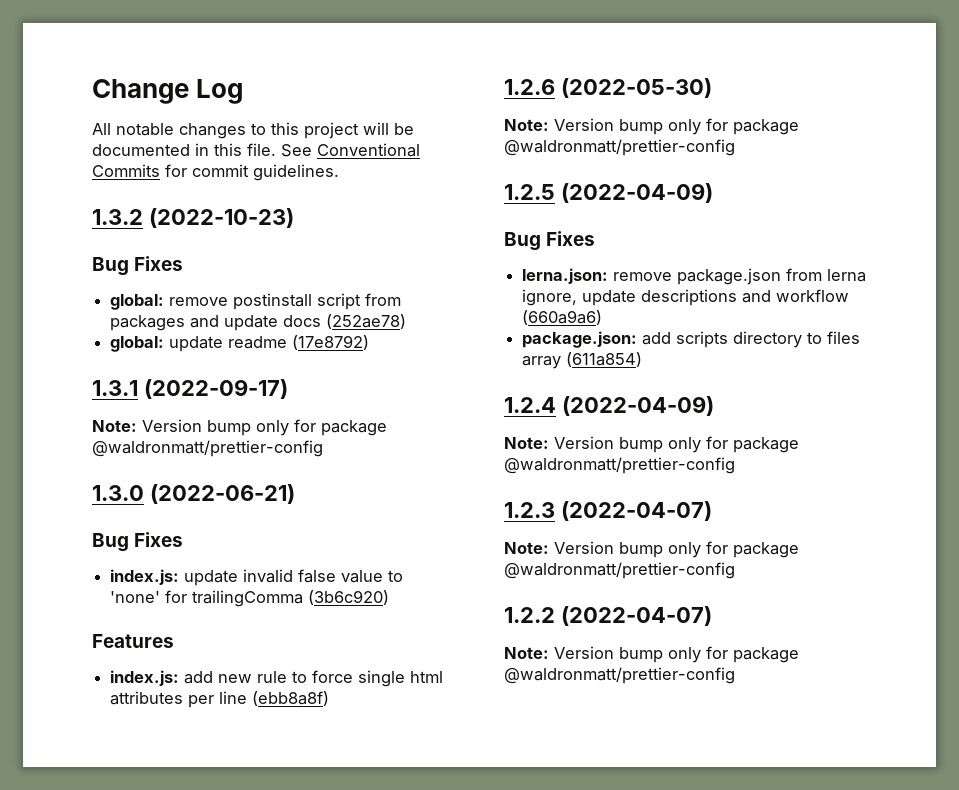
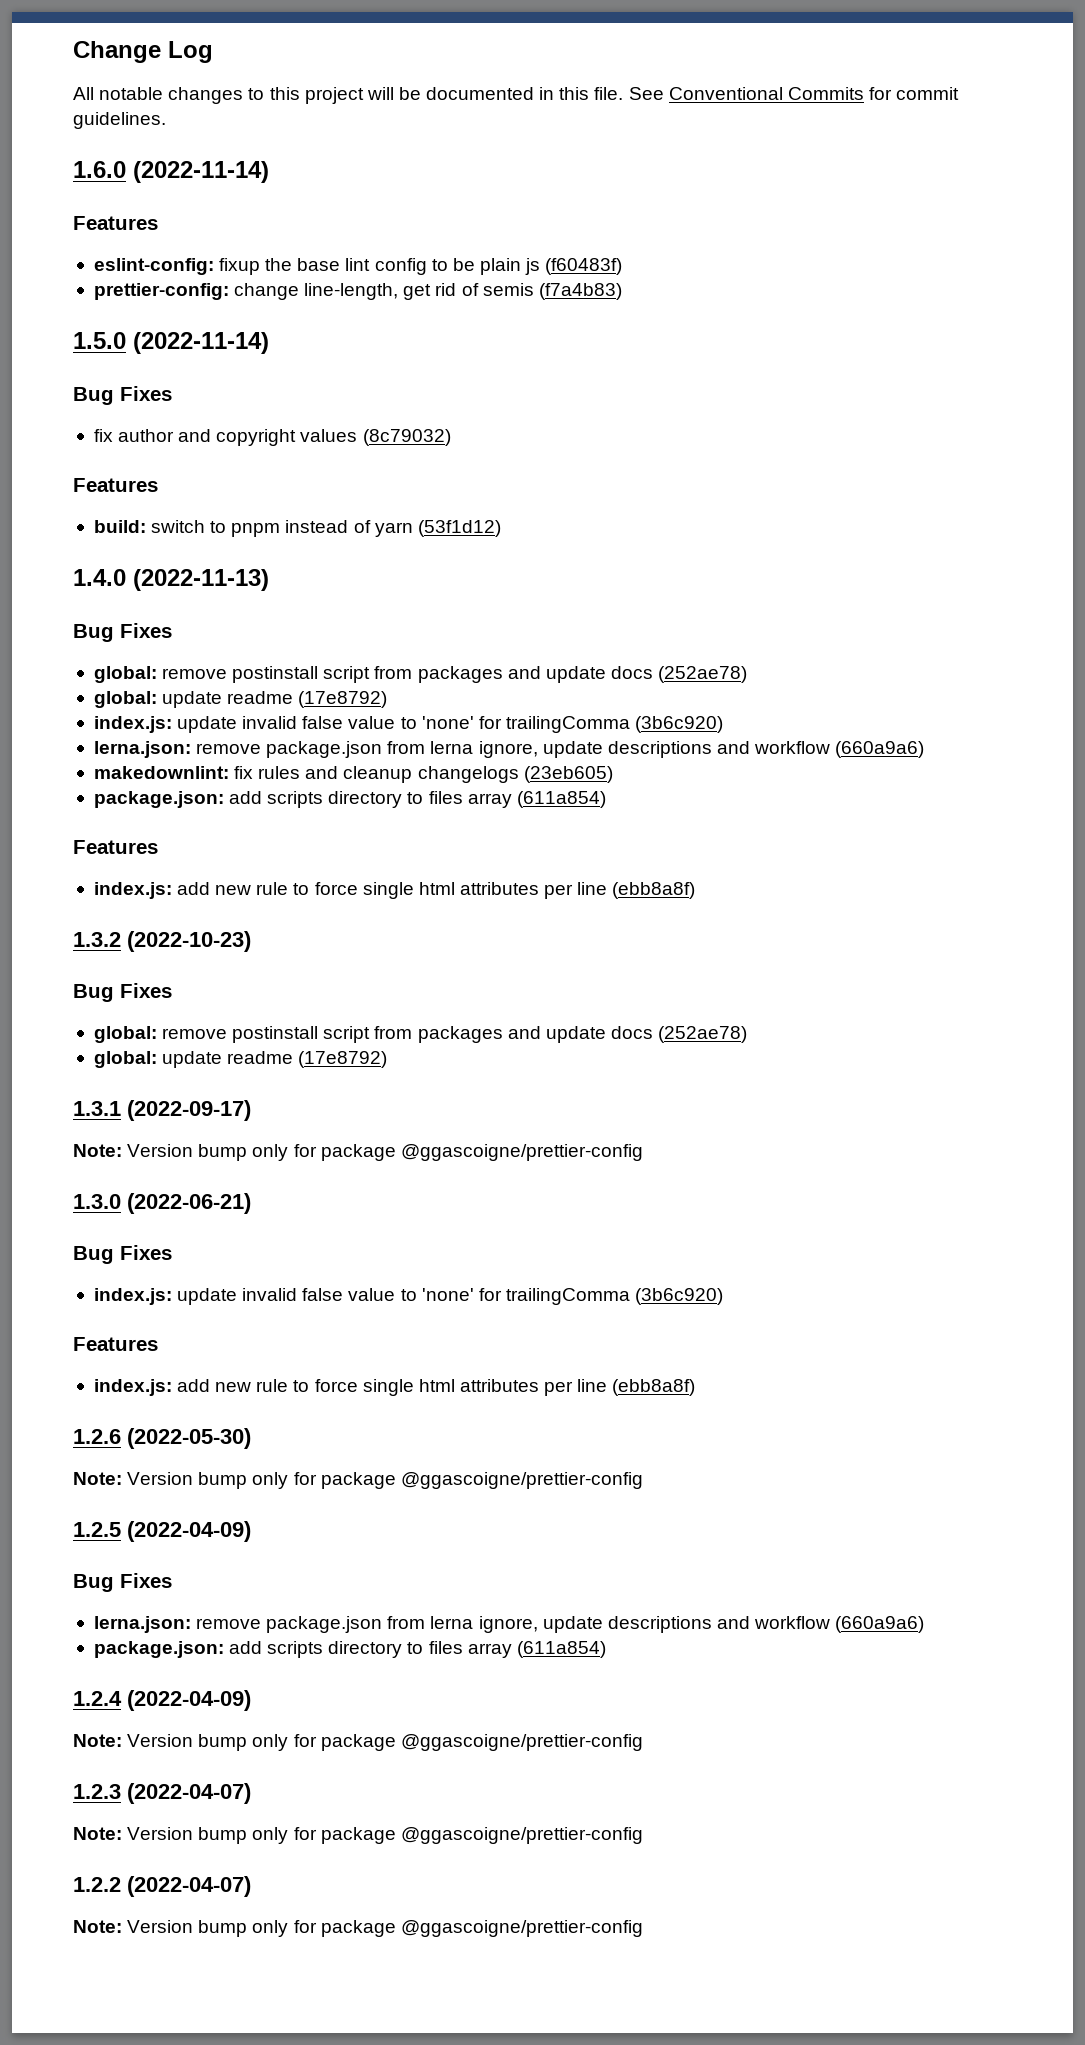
+ 1.6.0 (2022-11-14)
+ Features
+ eslint-config: fixup the base lint config to be plain js (f60483f)
+ prettier-config: change line-length, get rid of semis (f7a4b83)
+ 1.5.0 (2022-11-14)
+ Bug Fixes
+ fix author and copyright values (8c79032)
+ Features
+ build: switch to pnpm instead of yarn (53f1d12)
+ 1.4.0 (2022-11-13)
+ Bug Fixes
+ global: remove postinstall script from packages and update docs (252ae78)
+ global: update readme (17e8792)
+ index.js: update invalid false value to 'none' for trailingComma (3b6c920)
+ lerna.json: remove package.json from lerna ignore, update descriptions and workflow (660a9a6)
+ makedownlint: fix rules and cleanup changelogs (23eb605)
+ package.json: add scripts directory to files array (611a854)
+ Features
+ index.js: add new rule to force single html attributes per line (ebb8a8f)
  1.3.1 (2022-09-17)
- Note: Version bump only for package @waldronmatt/prettier-config
+ Note: Version bump only for package @ggascoigne/prettier-config
  1.2.6 (2022-05-30)
- Note: Version bump only for package @waldronmatt/prettier-config
+ Note: Version bump only for package @ggascoigne/prettier-config
  1.2.4 (2022-04-09)
- Note: Version bump only for package @waldronmatt/prettier-config
+ Note: Version bump only for package @ggascoigne/prettier-config
  1.2.3 (2022-04-07)
- Note: Version bump only for package @waldronmatt/prettier-config
+ Note: Version bump only for package @ggascoigne/prettier-config
  1.2.2 (2022-04-07)
- Note: Version bump only for package @waldronmatt/prettier-config
+ Note: Version bump only for package @ggascoigne/prettier-config

